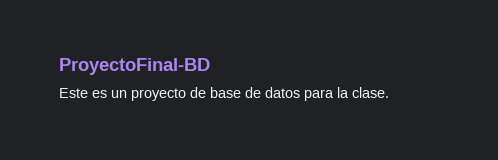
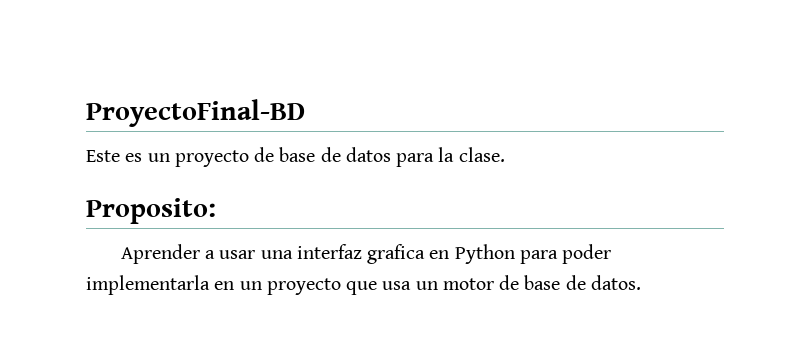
+ Proposito:
+ Aprender a usar una interfaz grafica en Python para poder implementarla en un proyecto que usa un motor de base de datos.

